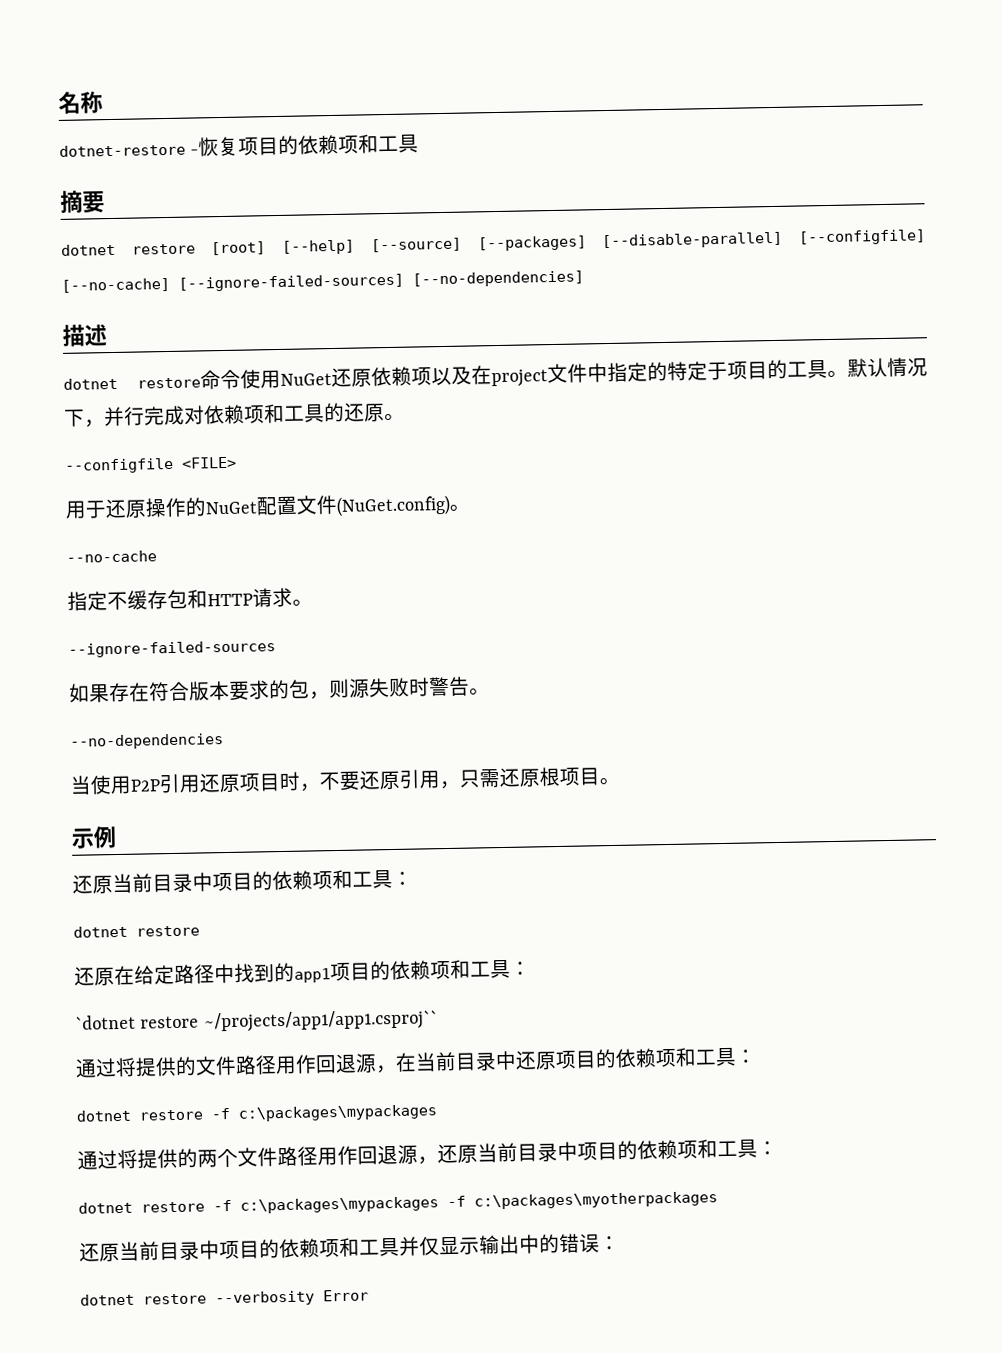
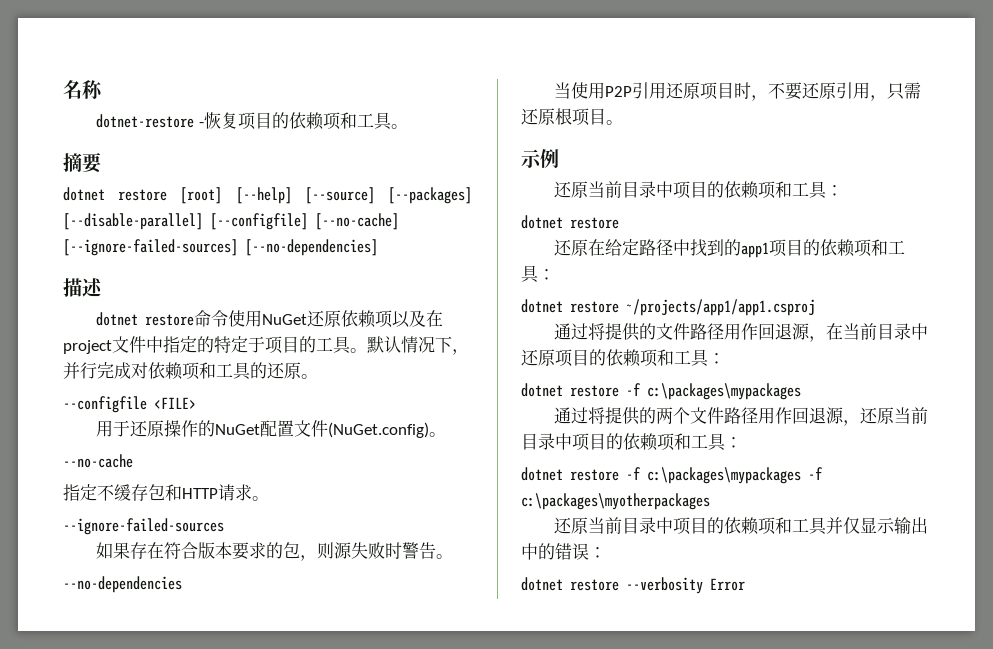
- dotnet-restore -恢复项目的依赖项和工具
+ dotnet-restore -恢复项目的依赖项和工具。
- `dotnet restore ~/projects/app1/app1.csproj``
+ dotnet restore ~/projects/app1/app1.csproj

